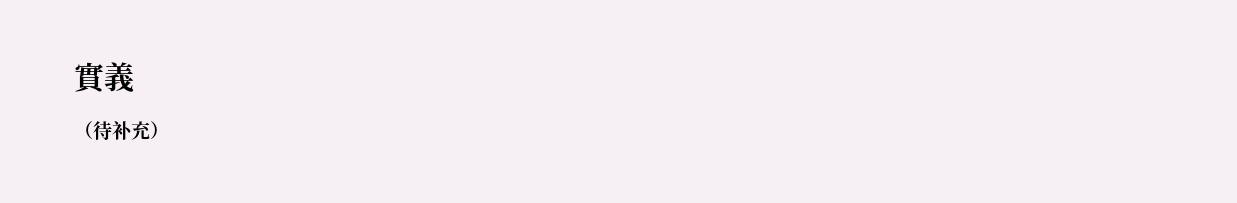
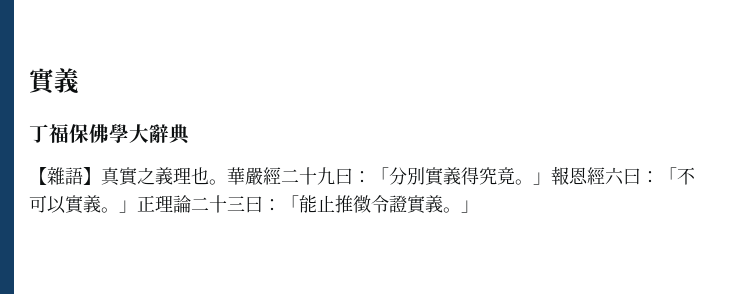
- （待补充）
+ 丁福保佛學大辭典
+ 【雜語】真實之義理也。華嚴經二十九曰：「分別實義得究竟。」報恩經六曰：「不可以實義。」正理論二十三曰：「能止推徵令證實義。」

